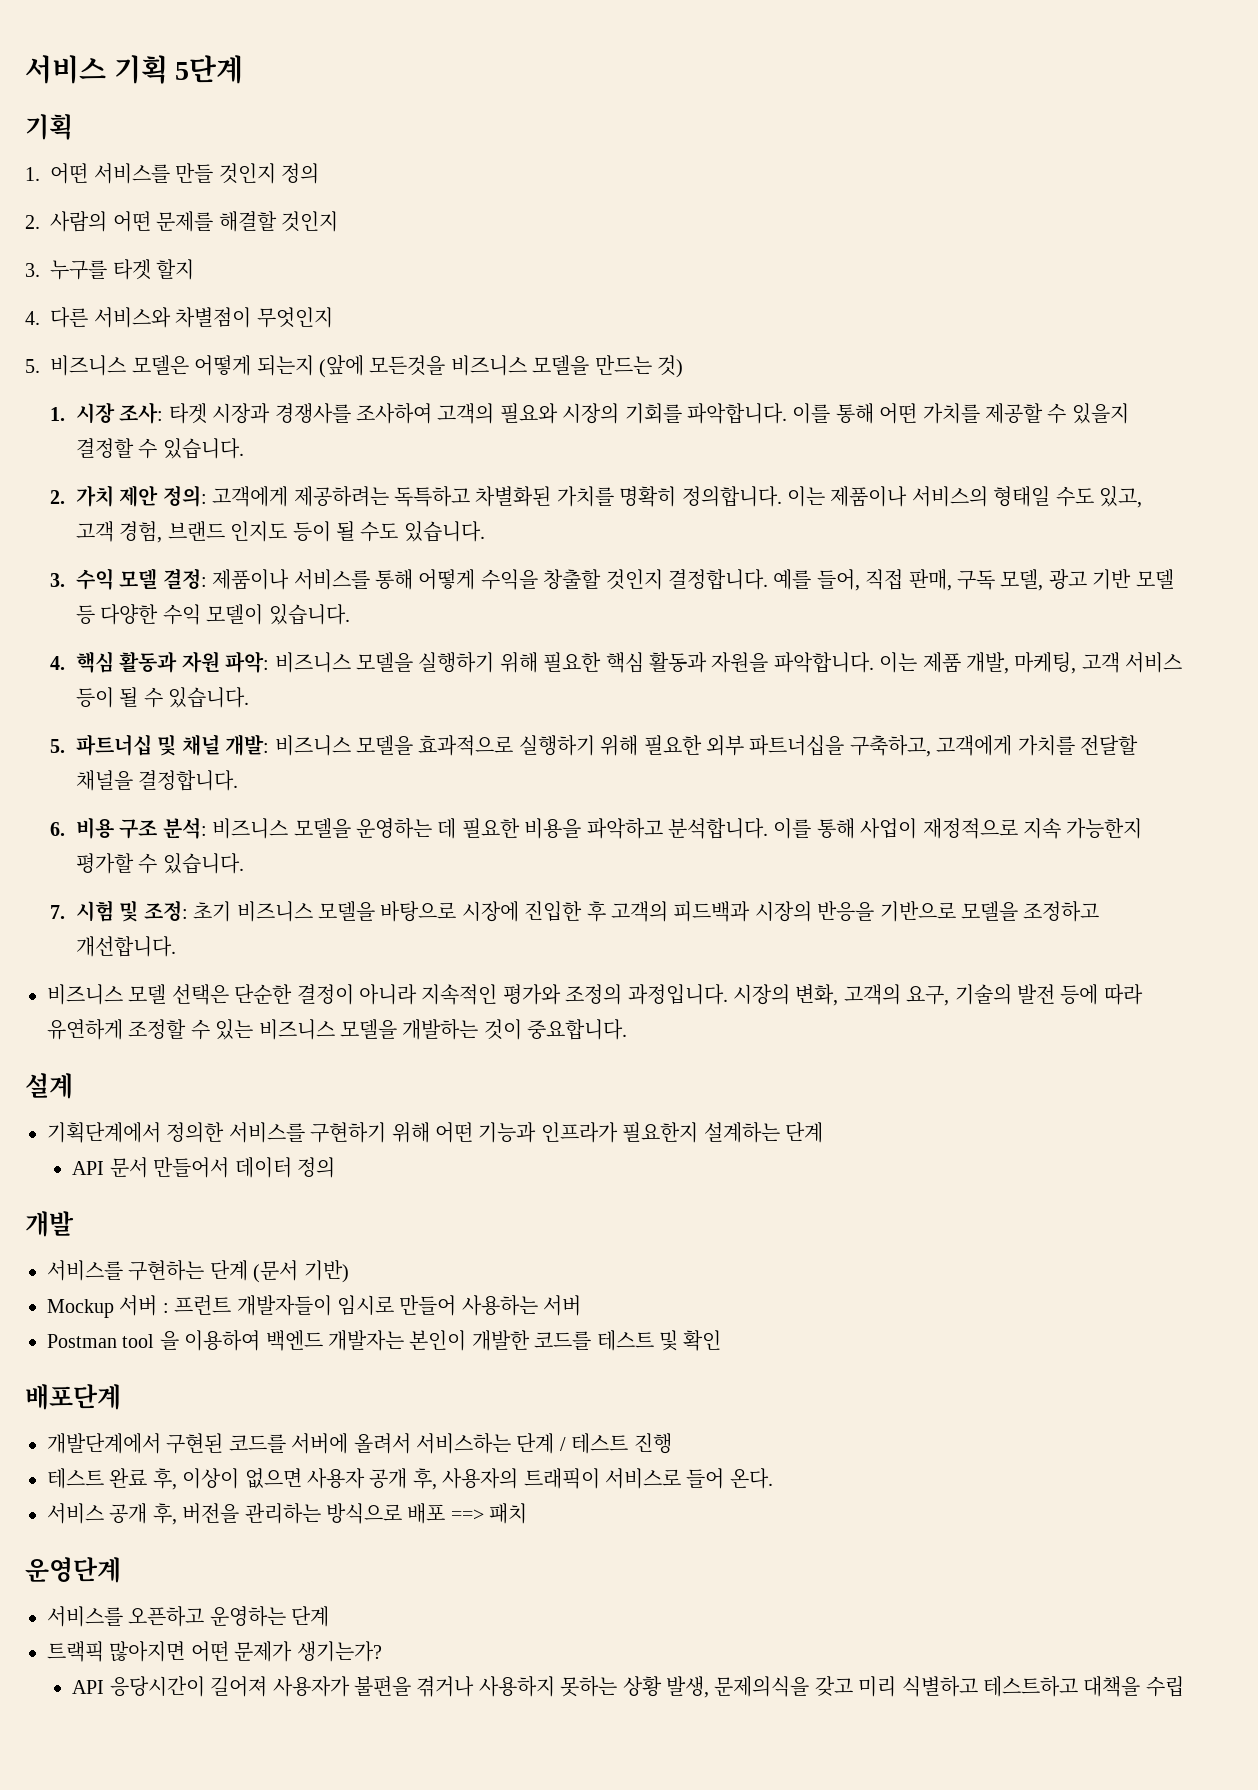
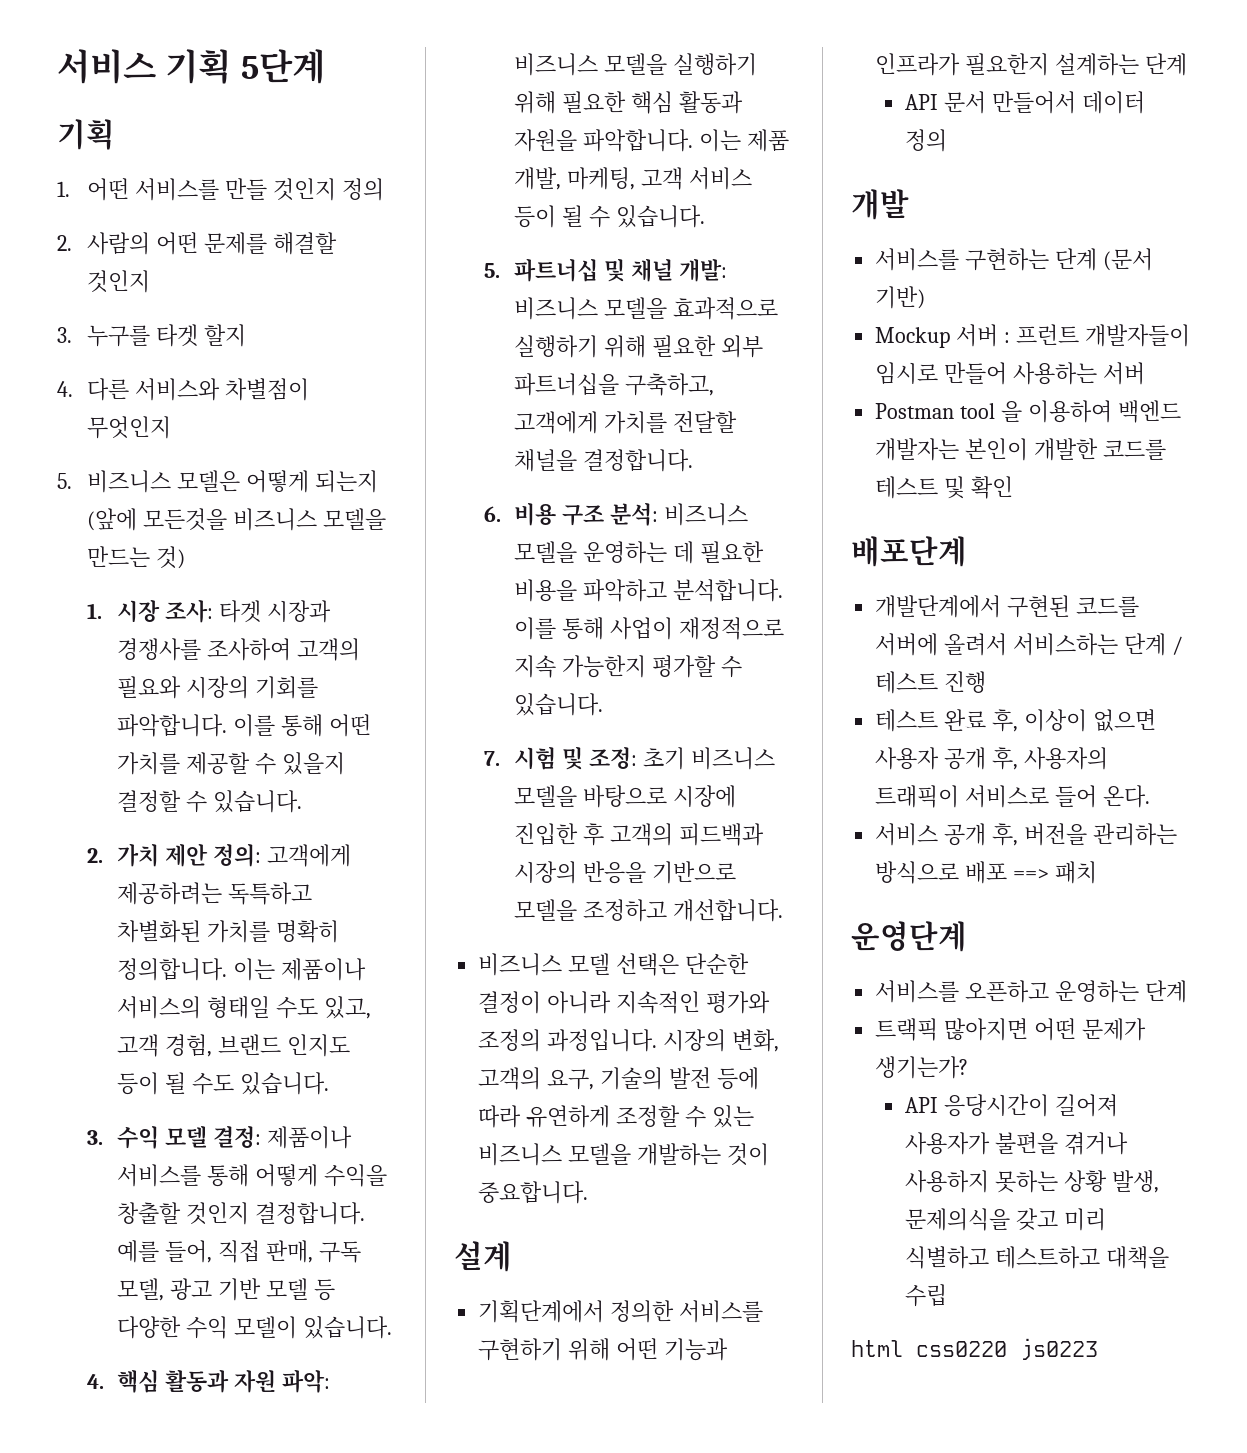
+ html css0220 js0223

